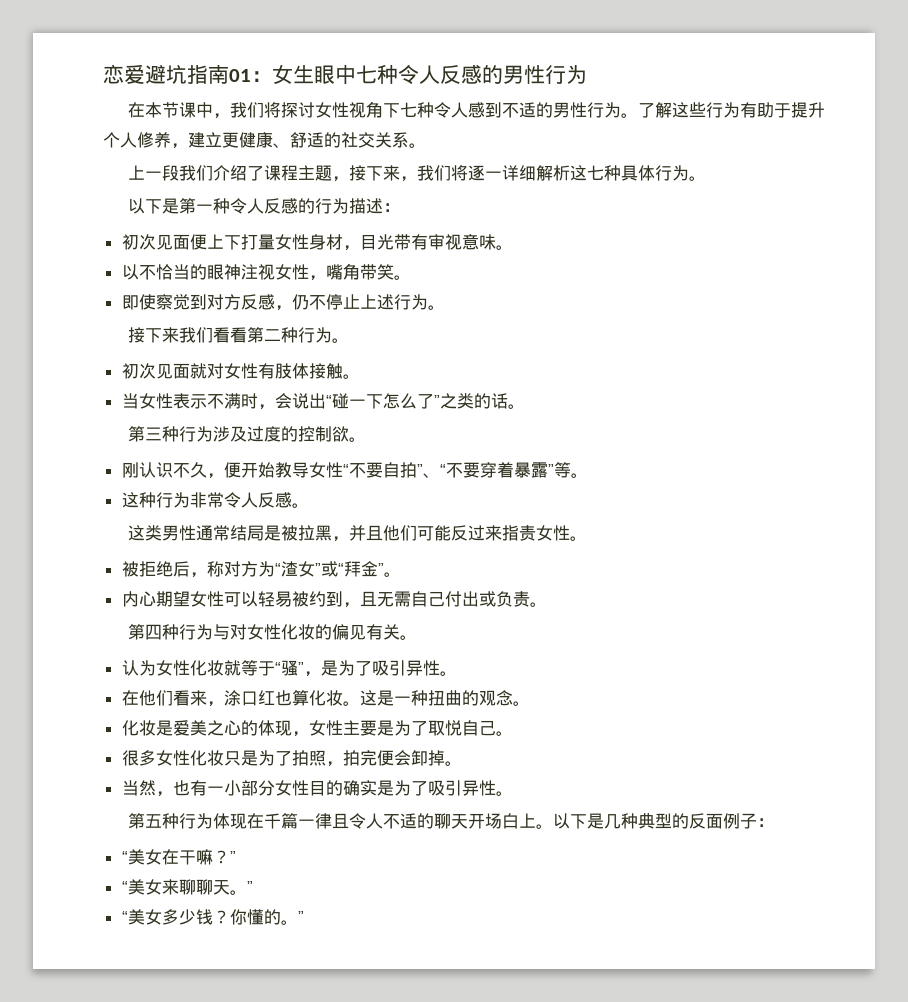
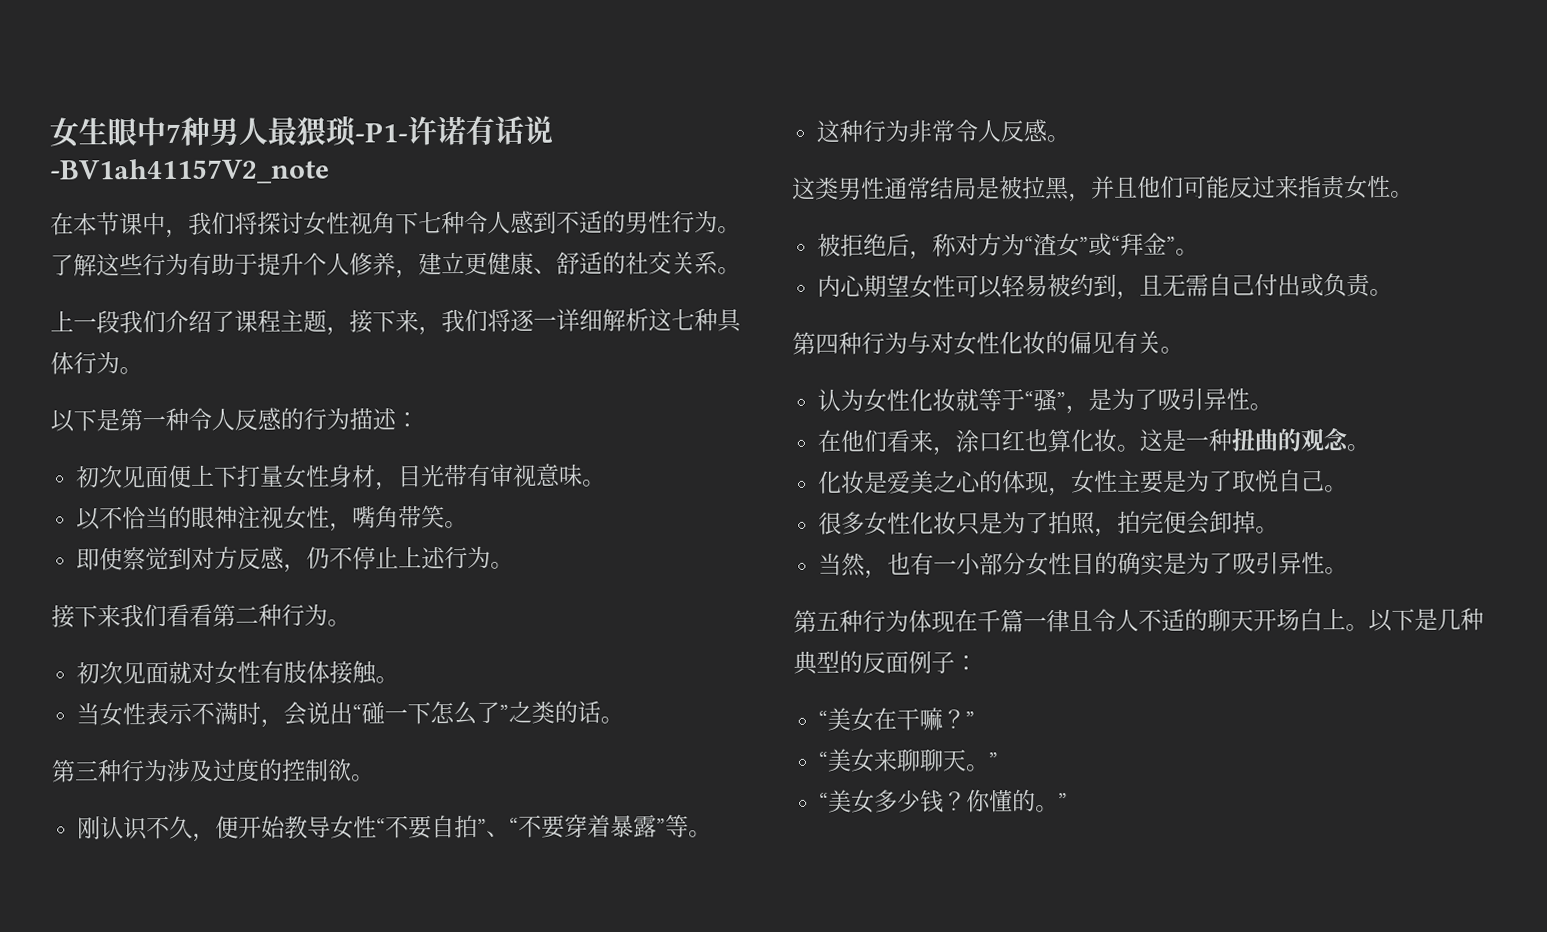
- 恋爱避坑指南01：女生眼中七种令人反感的男性行为
+ 女生眼中7种男人最猥琐-P1-许诺有话说-BV1ah41157V2_note

